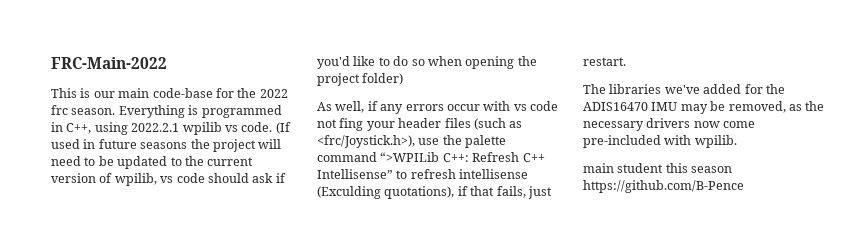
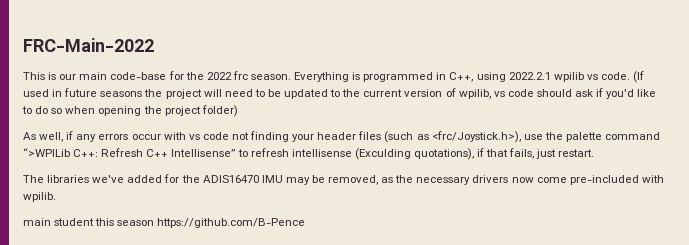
- As well, if any errors occur with vs code not fing your header files (such as <frc/Joystick.h>), use the palette command “>WPILib C++: Refresh C++ Intellisense” to refresh intellisense (Exculding quotations), if that fails, just restart.
+ As well, if any errors occur with vs code not finding your header files (such as <frc/Joystick.h>), use the palette command “>WPILib C++: Refresh C++ Intellisense” to refresh intellisense (Exculding quotations), if that fails, just restart.

